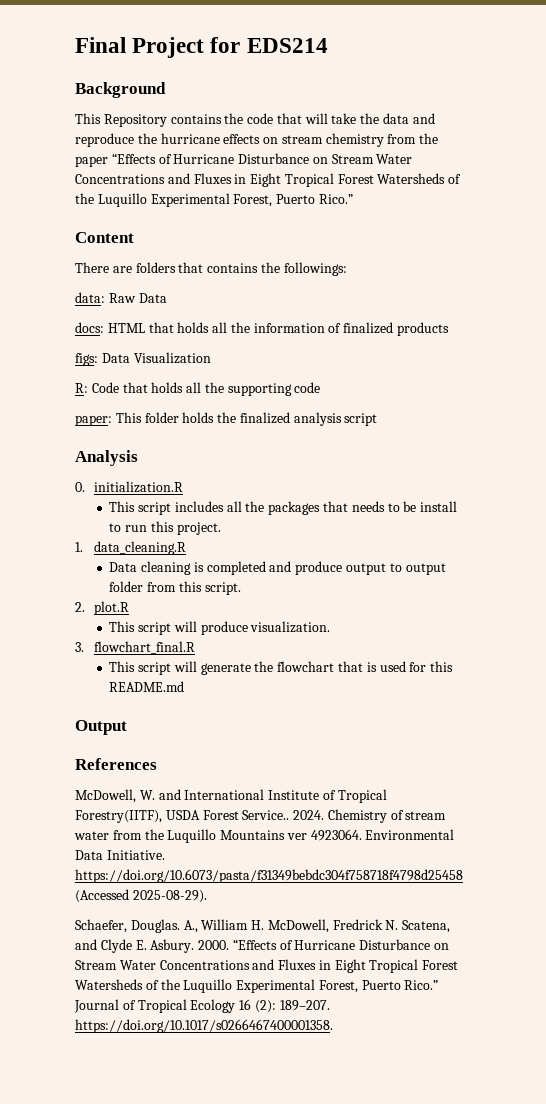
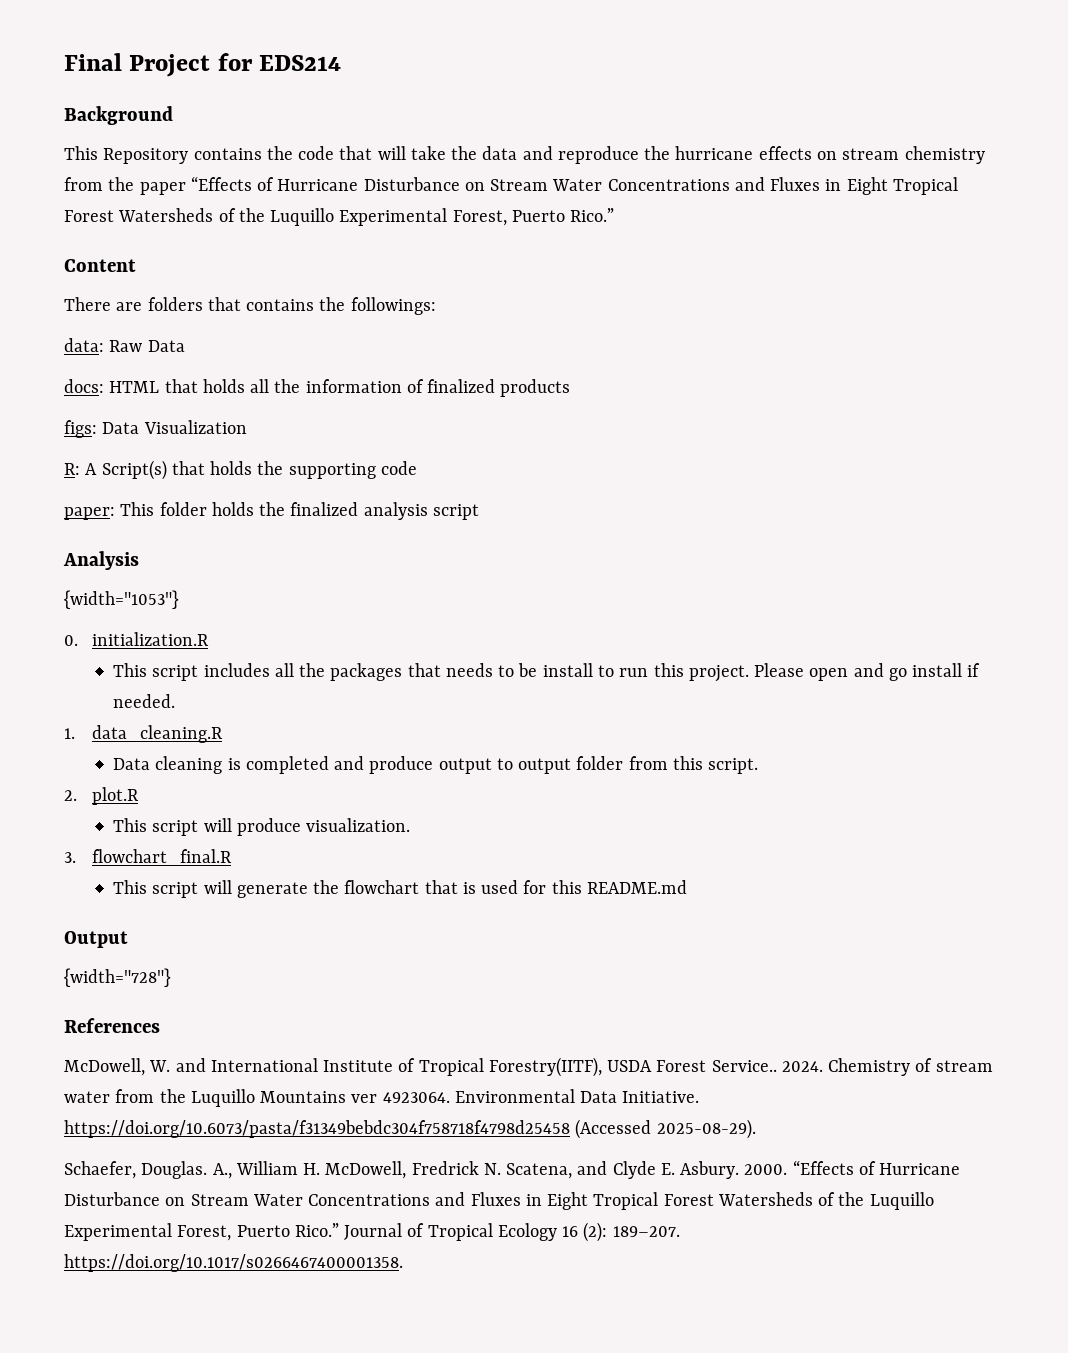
- R: Code that holds all the supporting code
+ R: A Script(s) that holds the supporting code
+ {width="1053"}
+ Please open and go install if needed.
+ {width="728"}

